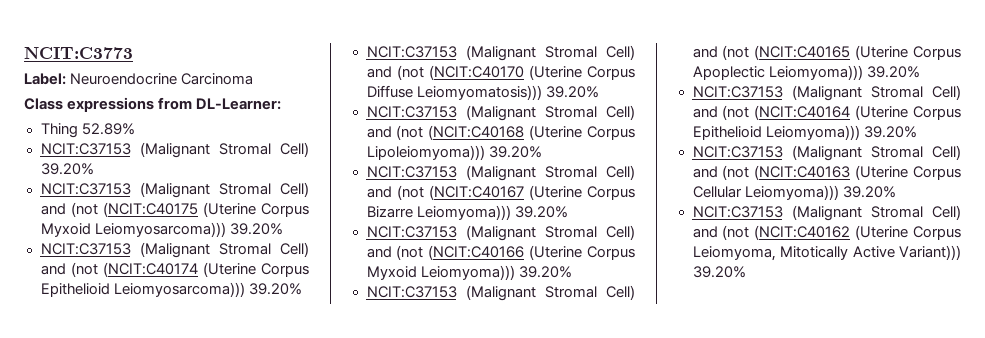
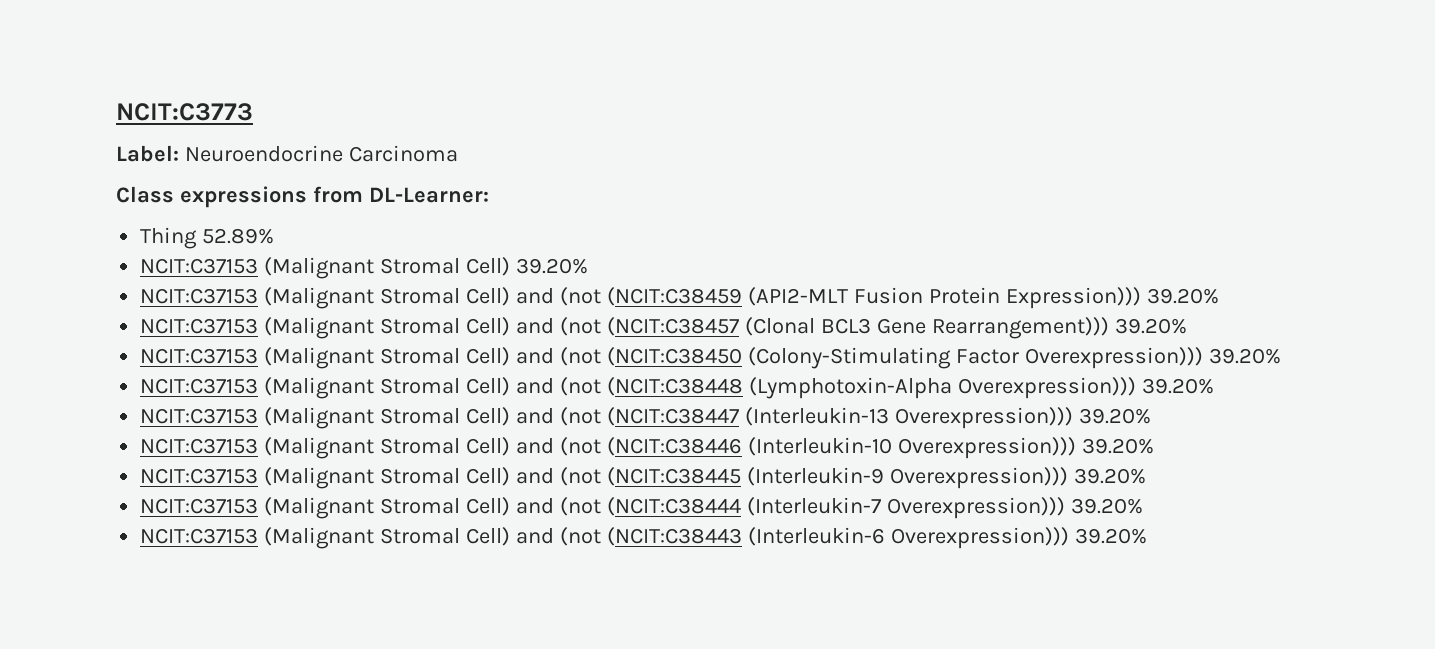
- NCIT:C37153 (Malignant Stromal Cell) and (not (NCIT:C40175 (Uterine Corpus Myxoid Leiomyosarcoma))) 39.20%
- NCIT:C37153 (Malignant Stromal Cell) and (not (NCIT:C40174 (Uterine Corpus Epithelioid Leiomyosarcoma))) 39.20%
- NCIT:C37153 (Malignant Stromal Cell) and (not (NCIT:C40170 (Uterine Corpus Diffuse Leiomyomatosis))) 39.20%
- NCIT:C37153 (Malignant Stromal Cell) and (not (NCIT:C40168 (Uterine Corpus Lipoleiomyoma))) 39.20%
- NCIT:C37153 (Malignant Stromal Cell) and (not (NCIT:C40167 (Uterine Corpus Bizarre Leiomyoma))) 39.20%
- NCIT:C37153 (Malignant Stromal Cell) and (not (NCIT:C40166 (Uterine Corpus Myxoid Leiomyoma))) 39.20%
- NCIT:C37153 (Malignant Stromal Cell) and (not (NCIT:C40165 (Uterine Corpus Apoplectic Leiomyoma))) 39.20%
- NCIT:C37153 (Malignant Stromal Cell) and (not (NCIT:C40164 (Uterine Corpus Epithelioid Leiomyoma))) 39.20%
- NCIT:C37153 (Malignant Stromal Cell) and (not (NCIT:C40163 (Uterine Corpus Cellular Leiomyoma))) 39.20%
- NCIT:C37153 (Malignant Stromal Cell) and (not (NCIT:C40162 (Uterine Corpus Leiomyoma, Mitotically Active Variant))) 39.20%
+ NCIT:C37153 (Malignant Stromal Cell) and (not (NCIT:C38459 (API2-MLT Fusion Protein Expression))) 39.20%
+ NCIT:C37153 (Malignant Stromal Cell) and (not (NCIT:C38457 (Clonal BCL3 Gene Rearrangement))) 39.20%
+ NCIT:C37153 (Malignant Stromal Cell) and (not (NCIT:C38450 (Colony-Stimulating Factor Overexpression))) 39.20%
+ NCIT:C37153 (Malignant Stromal Cell) and (not (NCIT:C38448 (Lymphotoxin-Alpha Overexpression))) 39.20%
+ NCIT:C37153 (Malignant Stromal Cell) and (not (NCIT:C38447 (Interleukin-13 Overexpression))) 39.20%
+ NCIT:C37153 (Malignant Stromal Cell) and (not (NCIT:C38446 (Interleukin-10 Overexpression))) 39.20%
+ NCIT:C37153 (Malignant Stromal Cell) and (not (NCIT:C38445 (Interleukin-9 Overexpression))) 39.20%
+ NCIT:C37153 (Malignant Stromal Cell) and (not (NCIT:C38444 (Interleukin-7 Overexpression))) 39.20%
+ NCIT:C37153 (Malignant Stromal Cell) and (not (NCIT:C38443 (Interleukin-6 Overexpression))) 39.20%

